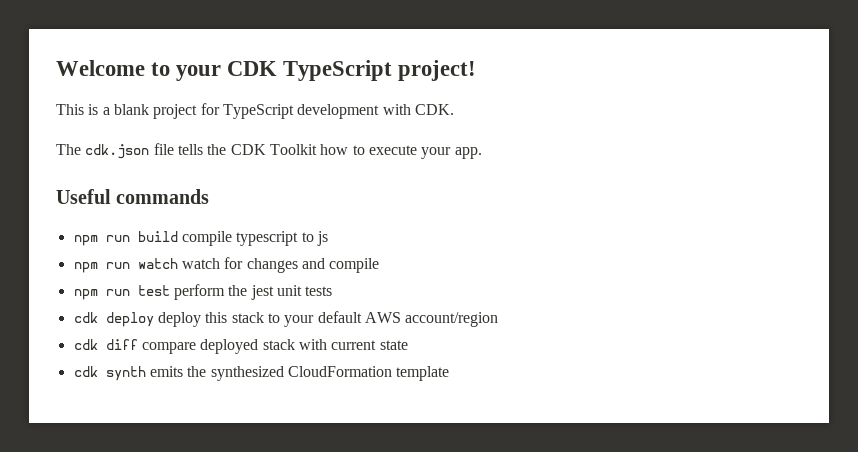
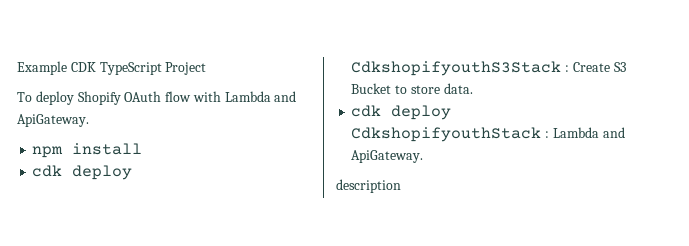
- Welcome to your CDK TypeScript project!
- This is a blank project for TypeScript development with CDK.
- The cdk.json file tells the CDK Toolkit how to execute your app.
- Useful commands
- npm run build compile typescript to js
- npm run watch watch for changes and compile
- npm run test perform the jest unit tests
- cdk deploy deploy this stack to your default AWS account/region
- cdk diff compare deployed stack with current state
- cdk synth emits the synthesized CloudFormation template
+ Example CDK TypeScript Project
+ To deploy Shopify OAuth flow with Lambda and ApiGateway.
+ npm install
+ cdk deploy CdkshopifyouthS3Stack : Create S3 Bucket to store data.
+ cdk deploy CdkshopifyouthStack : Lambda and ApiGateway.
+ description

